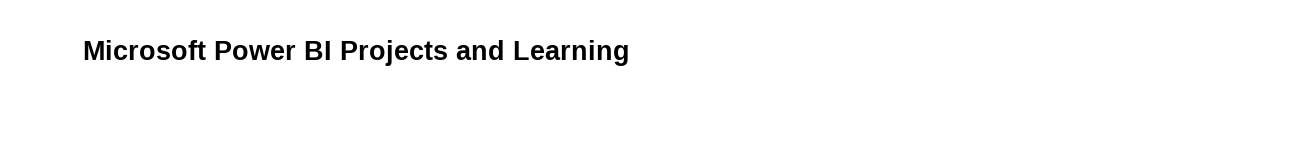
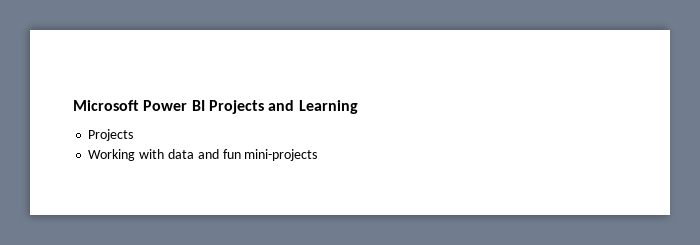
  Microsoft Power BI Projects and Learning
+ Projects
+ Working with data and fun mini-projects

